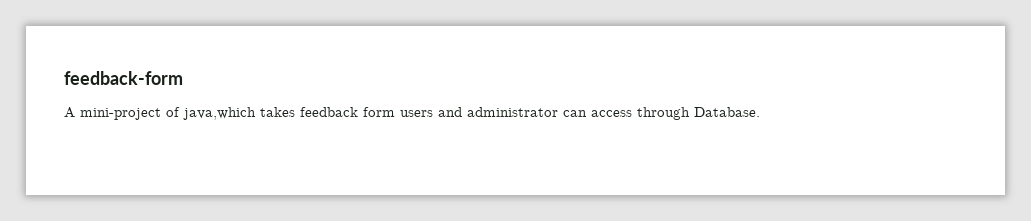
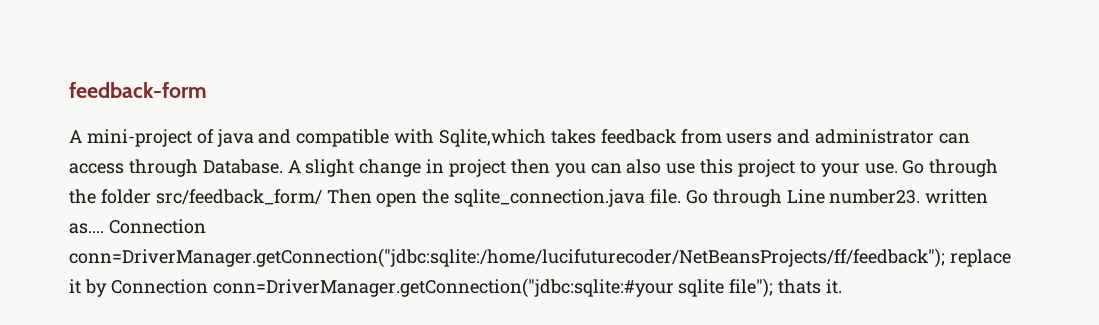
- A mini-project of java,which takes feedback form users and administrator can access through Database.
+ A mini-project of java and compatible with Sqlite,which takes feedback from users and administrator can access through Database.
+ A slight change in project then you can also use this project to your use. Go through the folder src/feedback_form/ Then open the sqlite_connection.java file. Go through Line number23. written as.... Connection conn=DriverManager.getConnection("jdbc:sqlite:/home/lucifuturecoder/NetBeansProjects/ff/feedback"); replace it by Connection conn=DriverManager.getConnection("jdbc:sqlite:#your sqlite file"); thats it.

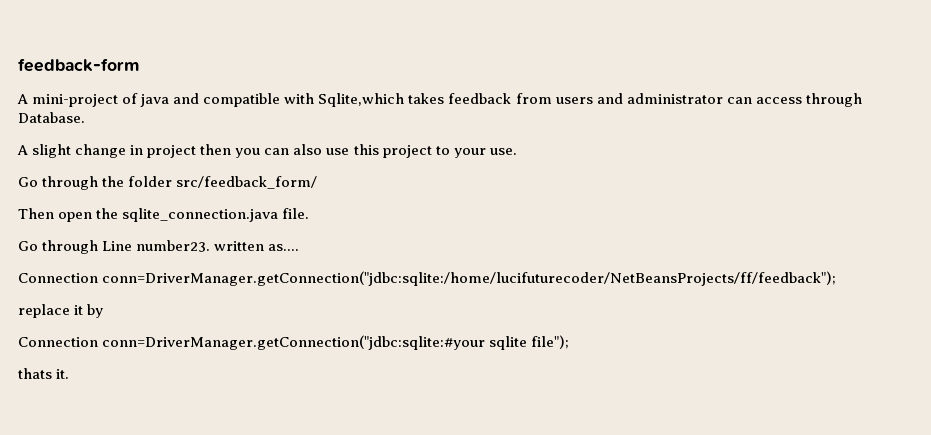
- A mini-project of java and compatible with Sqlite,which takes feedback from users and administrator can access through Database. A slight change in project then you can also use this project to your use. Go through the folder src/feedback_form/ Then open the sqlite_connection.java file. Go through Line number23. written as.... Connection conn=DriverManager.getConnection("jdbc:sqlite:/home/lucifuturecoder/NetBeansProjects/ff/feedback"); replace it by Connection conn=DriverManager.getConnection("jdbc:sqlite:#your sqlite file"); thats it.
+ A mini-project of java and compatible with Sqlite,which takes feedback from users and administrator can access through Database.
+ A slight change in project then you can also use this project to your use.
+ Go through the folder src/feedback_form/
+ Then open the sqlite_connection.java file.
+ Go through Line number23. written as....
+ Connection conn=DriverManager.getConnection("jdbc:sqlite:/home/lucifuturecoder/NetBeansProjects/ff/feedback");
+ replace it by
+ Connection conn=DriverManager.getConnection("jdbc:sqlite:#your sqlite file");
+ thats it.

